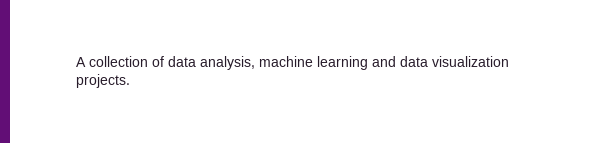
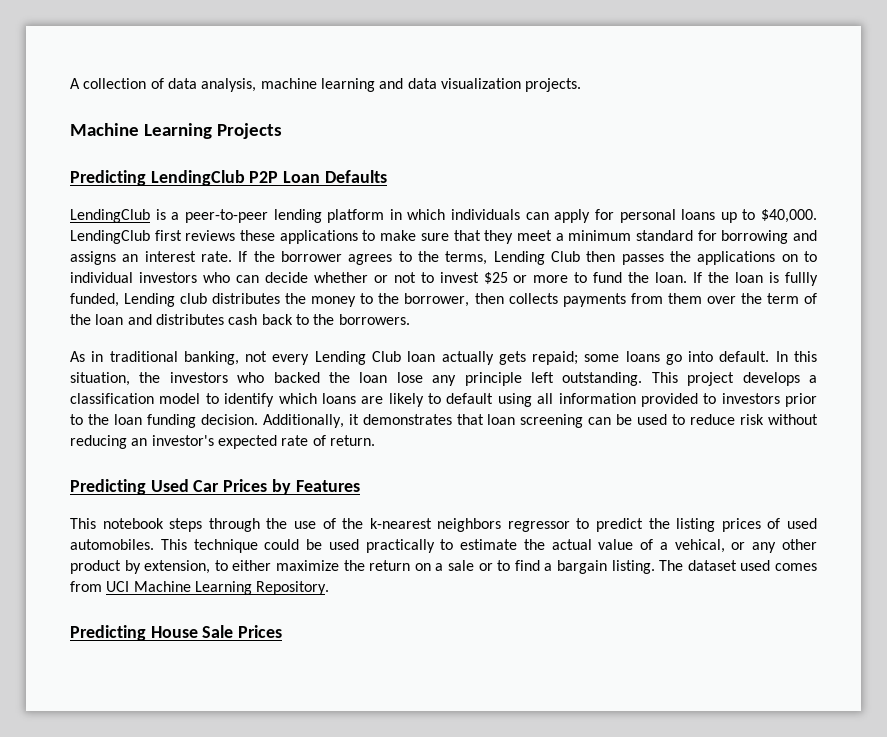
+ Machine Learning Projects
+ Predicting LendingClub P2P Loan Defaults
+ LendingClub is a peer-to-peer lending platform in which individuals can apply for personal loans up to $40,000. LendingClub first reviews these applications to make sure that they meet a minimum standard for borrowing and assigns an interest rate. If the borrower agrees to the terms, Lending Club then passes the applications on to individual investors who can decide whether or not to invest $25 or more to fund the loan. If the loan is fullly funded, Lending club distributes the money to the borrower, then collects payments from them over the term of the loan and distributes cash back to the borrowers.
+ As in traditional banking, not every Lending Club loan actually gets repaid; some loans go into default. In this situation, the investors who backed the loan lose any principle left outstanding. This project develops a classification model to identify which loans are likely to default using all information provided to investors prior to the loan funding decision. Additionally, it demonstrates that loan screening can be used to reduce risk without reducing an investor's expected rate of return.
+ Predicting Used Car Prices by Features
+ This notebook steps through the use of the k-nearest neighbors regressor to predict the listing prices of used automobiles. This technique could be used practically to estimate the actual value of a vehical, or any other product by extension, to either maximize the return on a sale or to find a bargain listing. The dataset used comes from UCI Machine Learning Repository.
+ Predicting House Sale Prices

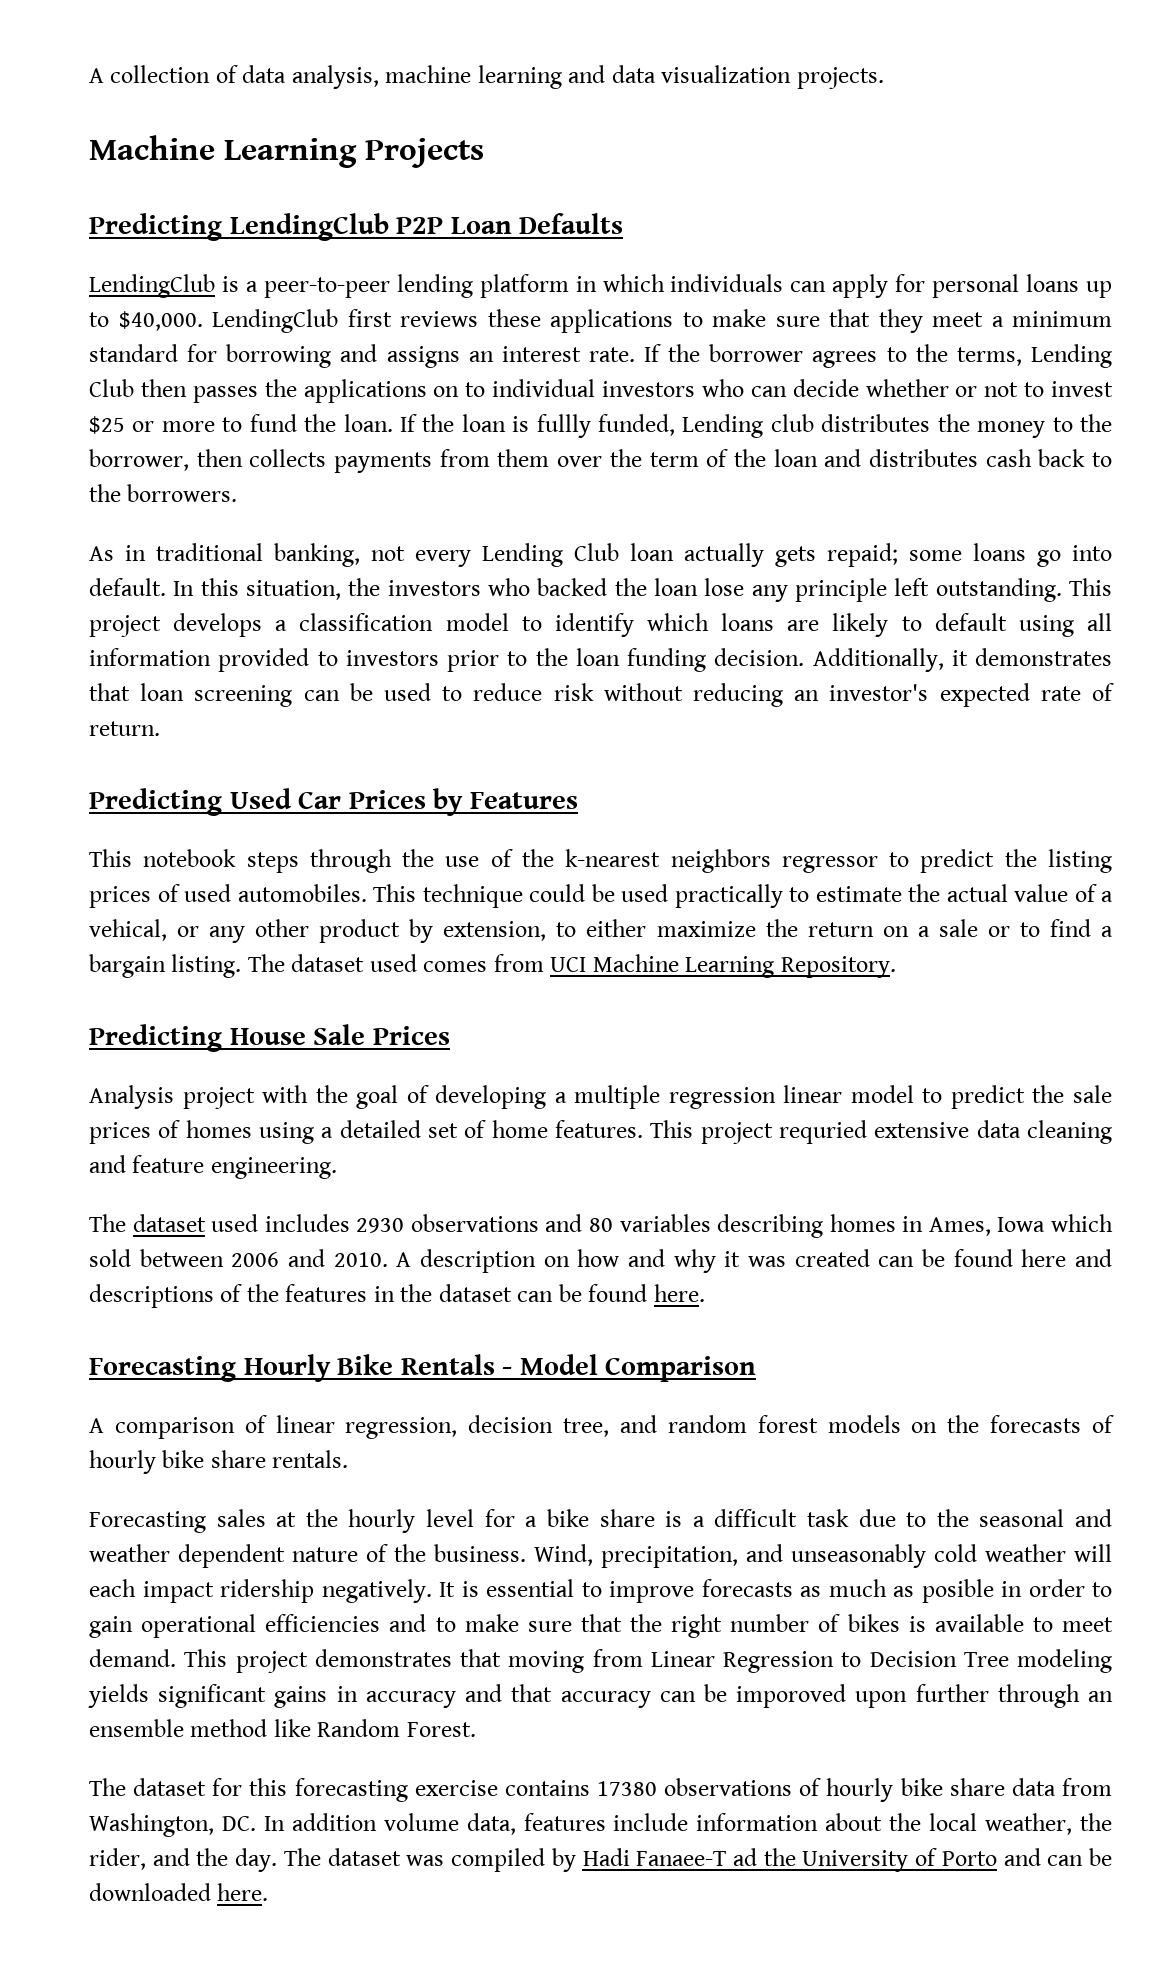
+ Analysis project with the goal of developing a multiple regression linear model to predict the sale prices of homes using a detailed set of home features. This project requried extensive data cleaning and feature engineering.
+ The dataset used includes 2930 observations and 80 variables describing homes in Ames, Iowa which sold between 2006 and 2010. A description on how and why it was created can be found here and descriptions of the features in the dataset can be found here.
+ Forecasting Hourly Bike Rentals - Model Comparison
+ A comparison of linear regression, decision tree, and random forest models on the forecasts of hourly bike share rentals.
+ Forecasting sales at the hourly level for a bike share is a difficult task due to the seasonal and weather dependent nature of the business. Wind, precipitation, and unseasonably cold weather will each impact ridership negatively. It is essential to improve forecasts as much as posible in order to gain operational efficiencies and to make sure that the right number of bikes is available to meet demand. This project demonstrates that moving from Linear Regression to Decision Tree modeling yields significant gains in accuracy and that accuracy can be imporoved upon further through an ensemble method like Random Forest.
+ The dataset for this forecasting exercise contains 17380 observations of hourly bike share data from Washington, DC. In addition volume data, features include information about the local weather, the rider, and the day. The dataset was compiled by Hadi Fanaee-T ad the University of Porto and can be downloaded here.

